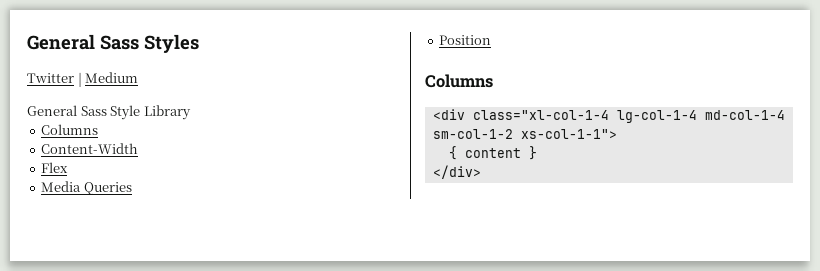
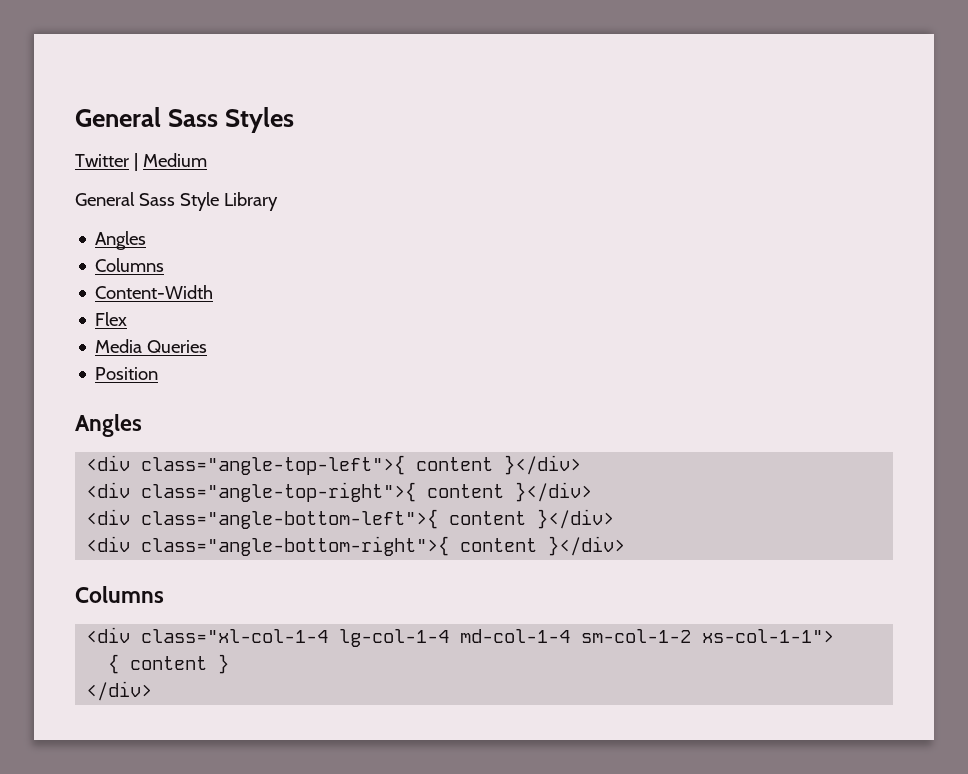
  General Sass Style Library
+ Angles
  Position
+ Angles
+ <div class="angle-top-left">{ content }</div>
+ <div class="angle-top-right">{ content }</div>
+ <div class="angle-bottom-left">{ content }</div>
+ <div class="angle-bottom-right">{ content }</div>

